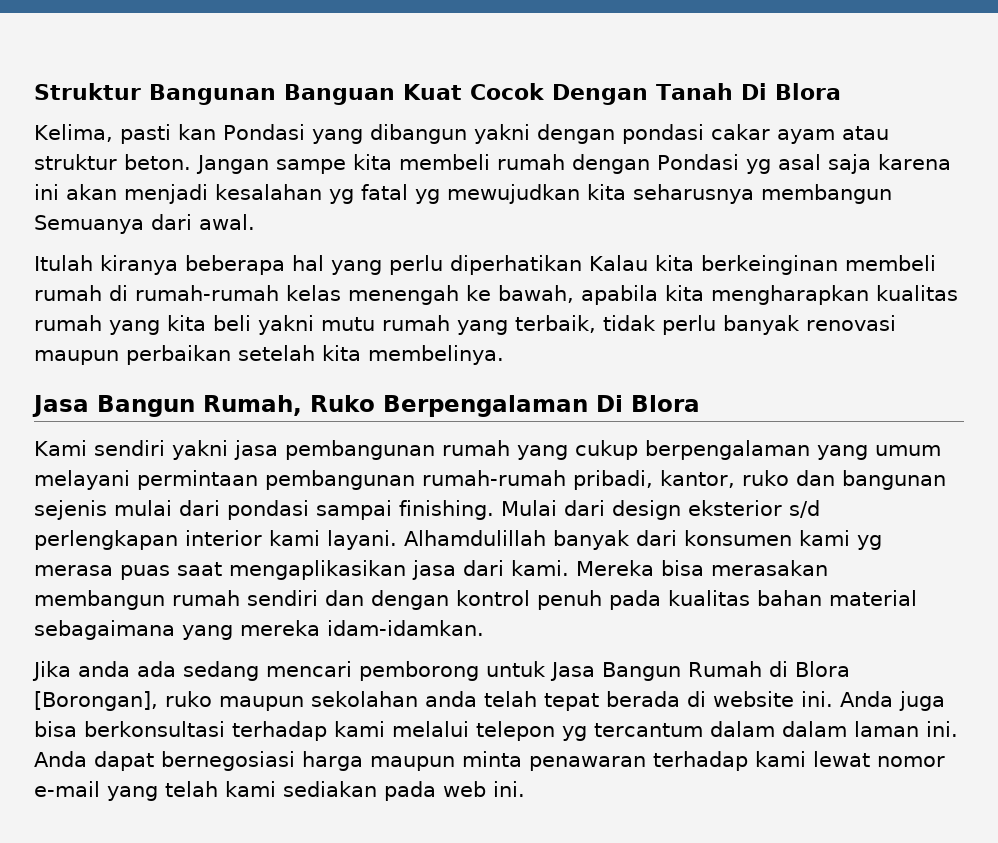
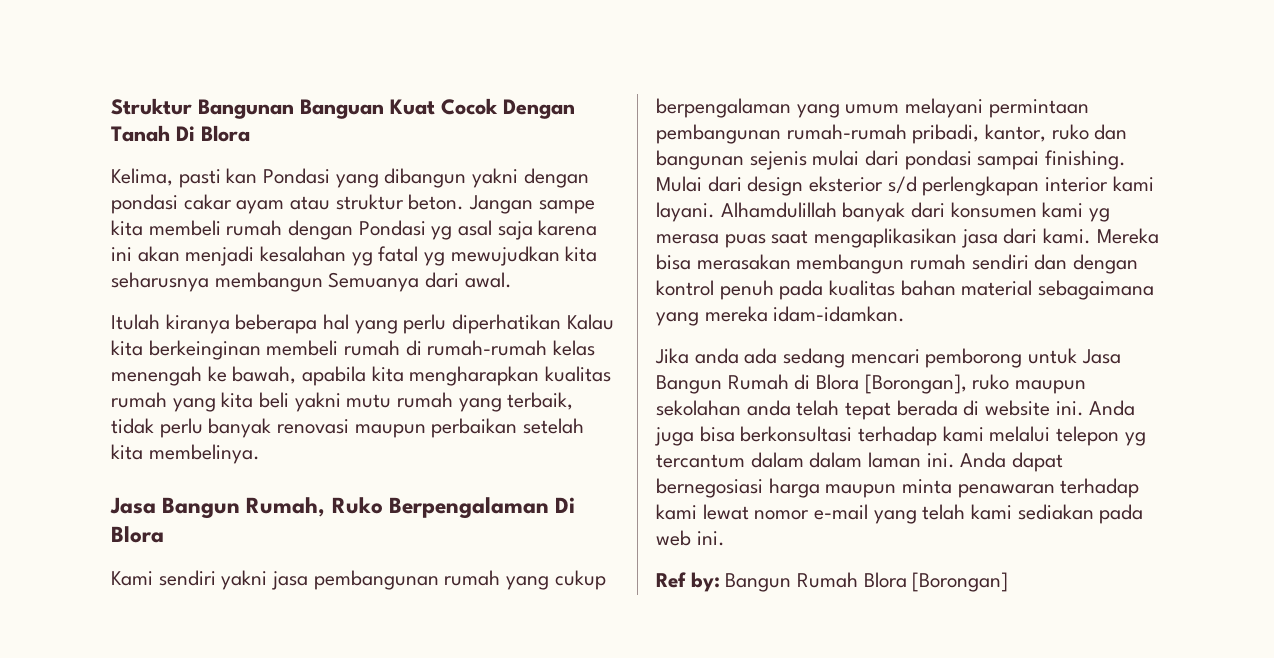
+ Ref by: Bangun Rumah Blora [Borongan]

